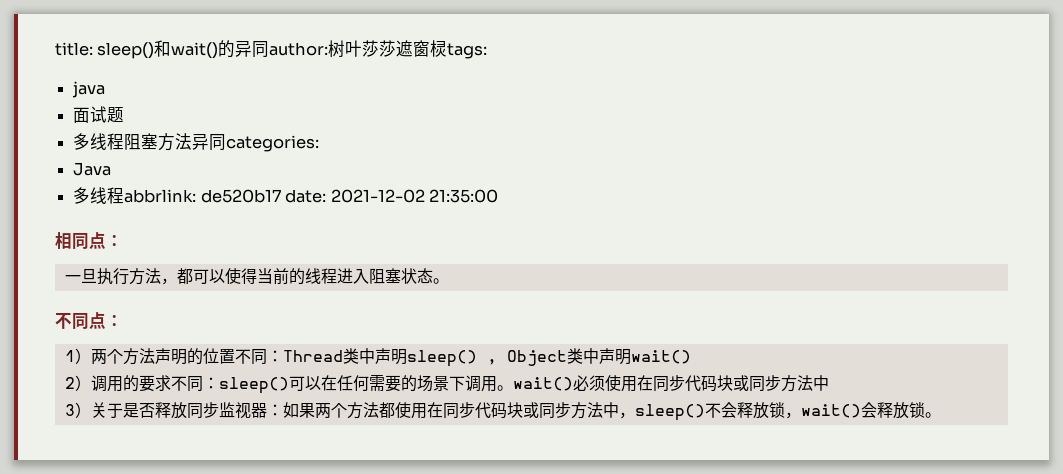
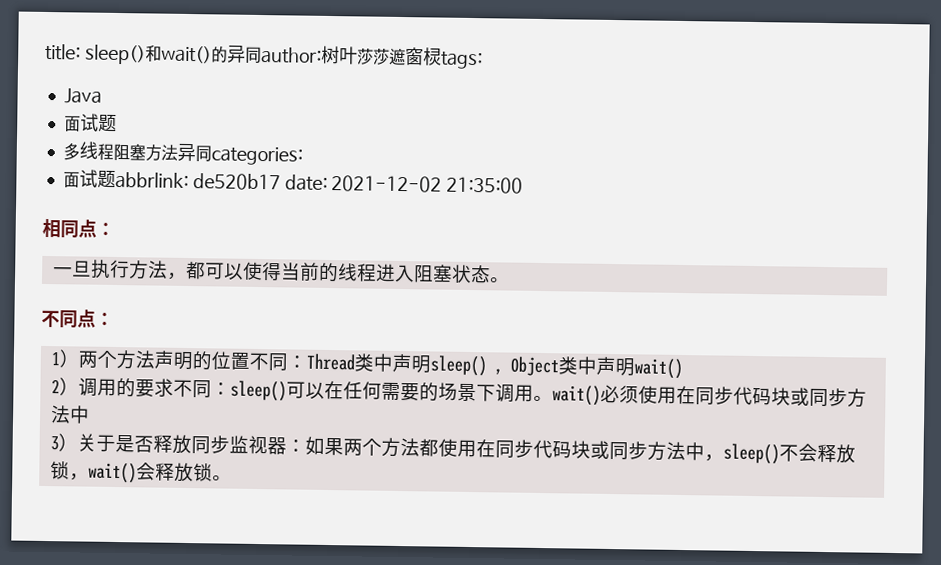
- java
+ Java
- Java
- 多线程abbrlink: de520b17 date: 2021-12-02 21:35:00
+ 面试题abbrlink: de520b17 date: 2021-12-02 21:35:00

